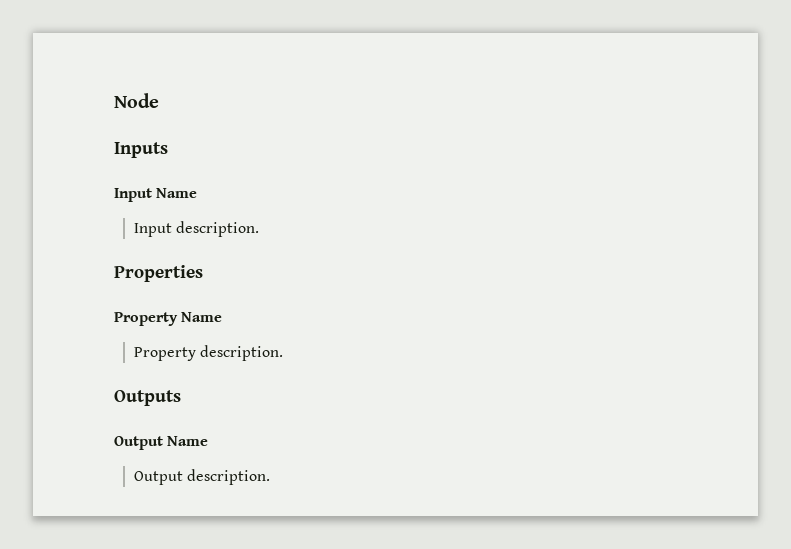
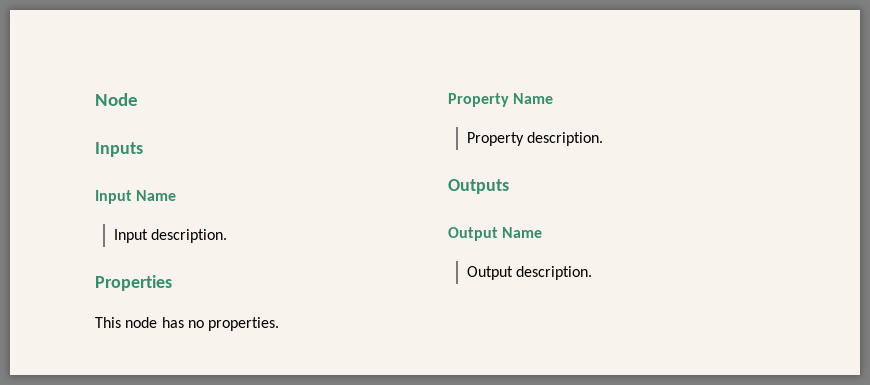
+ This node has no properties.

